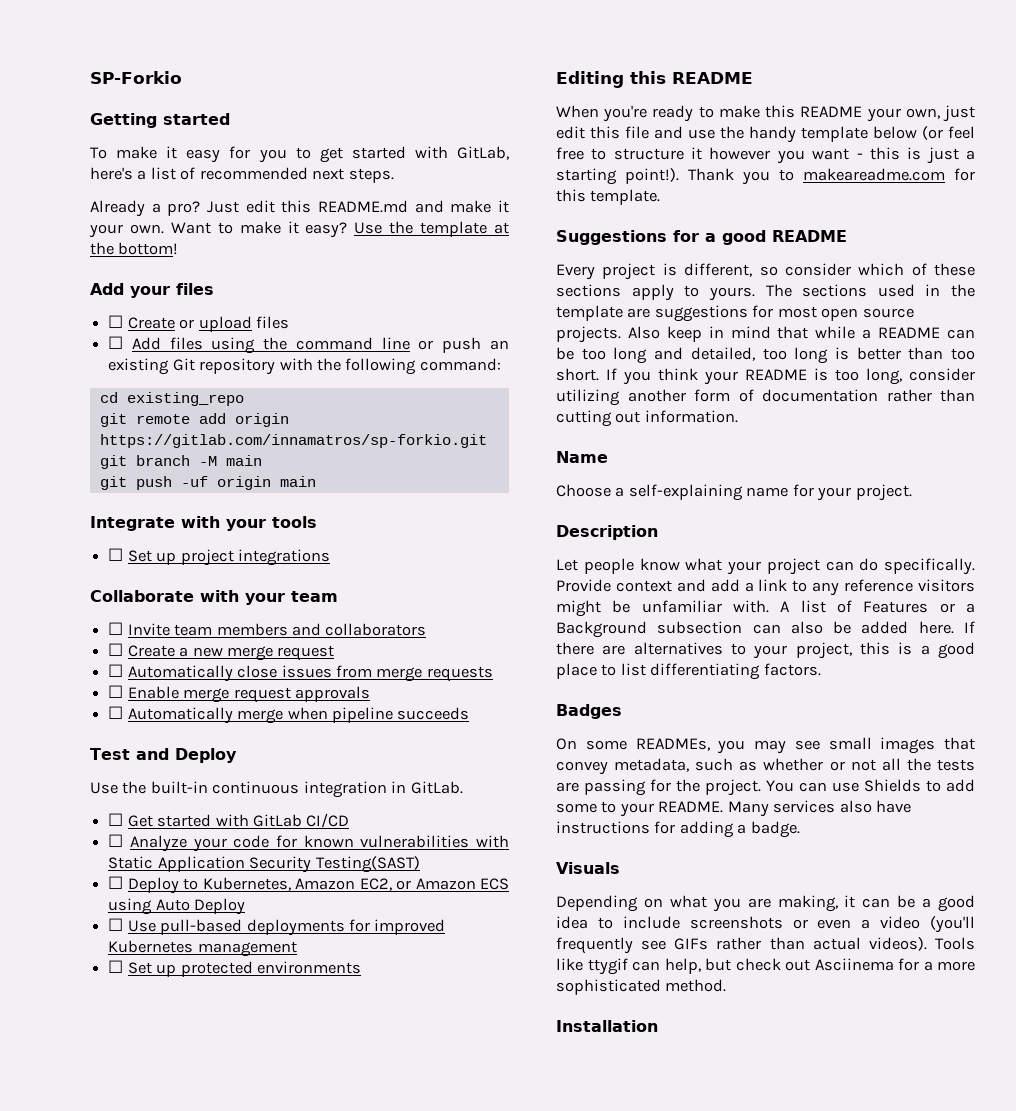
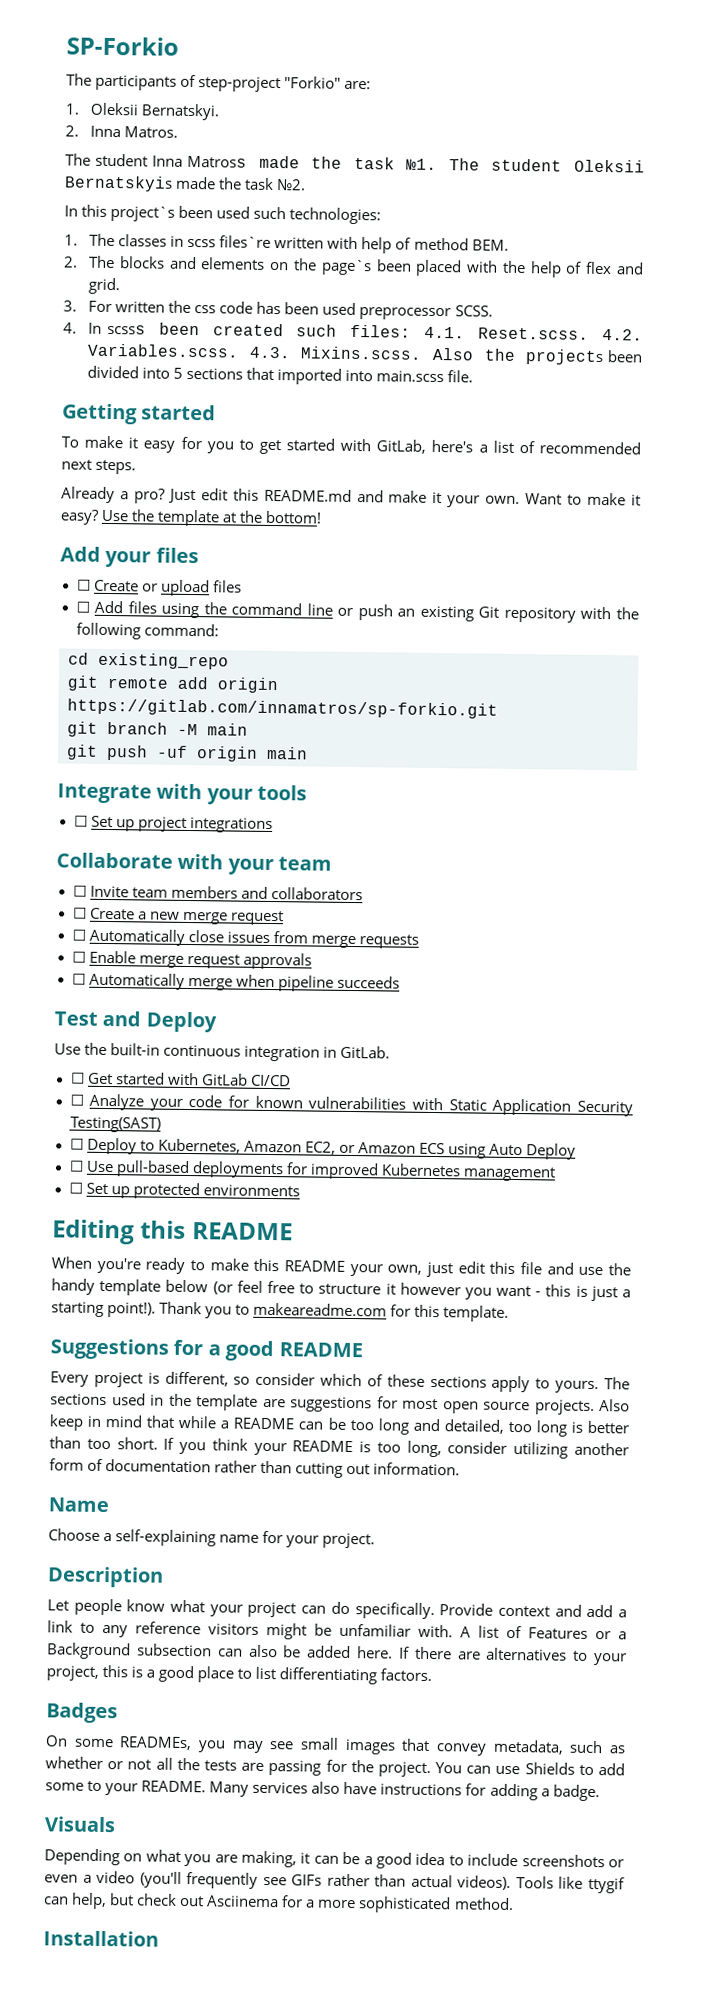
+ The participants of step-project "Forkio" are:
+ 1. Oleksii Bernatskyi.
+ 2. Inna Matros.
+ The student Inna Matross made the task №1. The student Oleksii Bernatskyis made the task №2.
+ In this project`s been used such technologies:
+ 1. The classes in scss files`re written with help of method BEM.
+ 2. The blocks and elements on the page`s been placed with the help of flex and grid.
+ 3. For written the css code has been used preprocessor SCSS.
+ 4. In scsss been created such files: 4.1. Reset.scss. 4.2. Variables.scss. 4.3. Mixins.scss. Also the projects been divided into 5 sections that imported into main.scss file.

